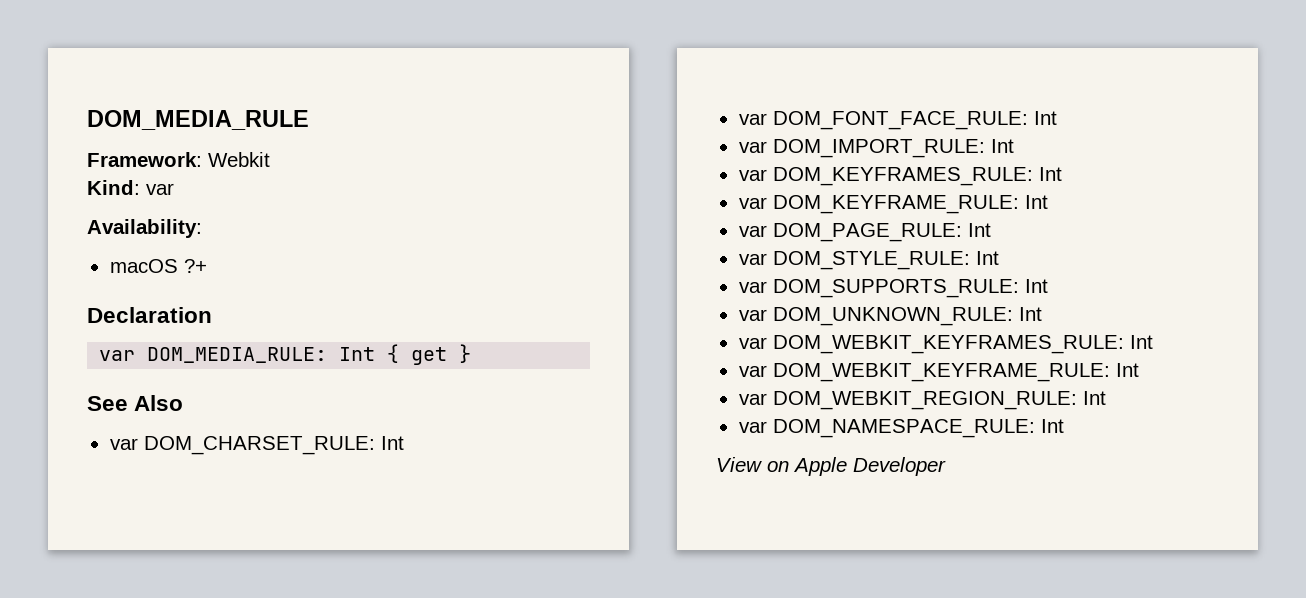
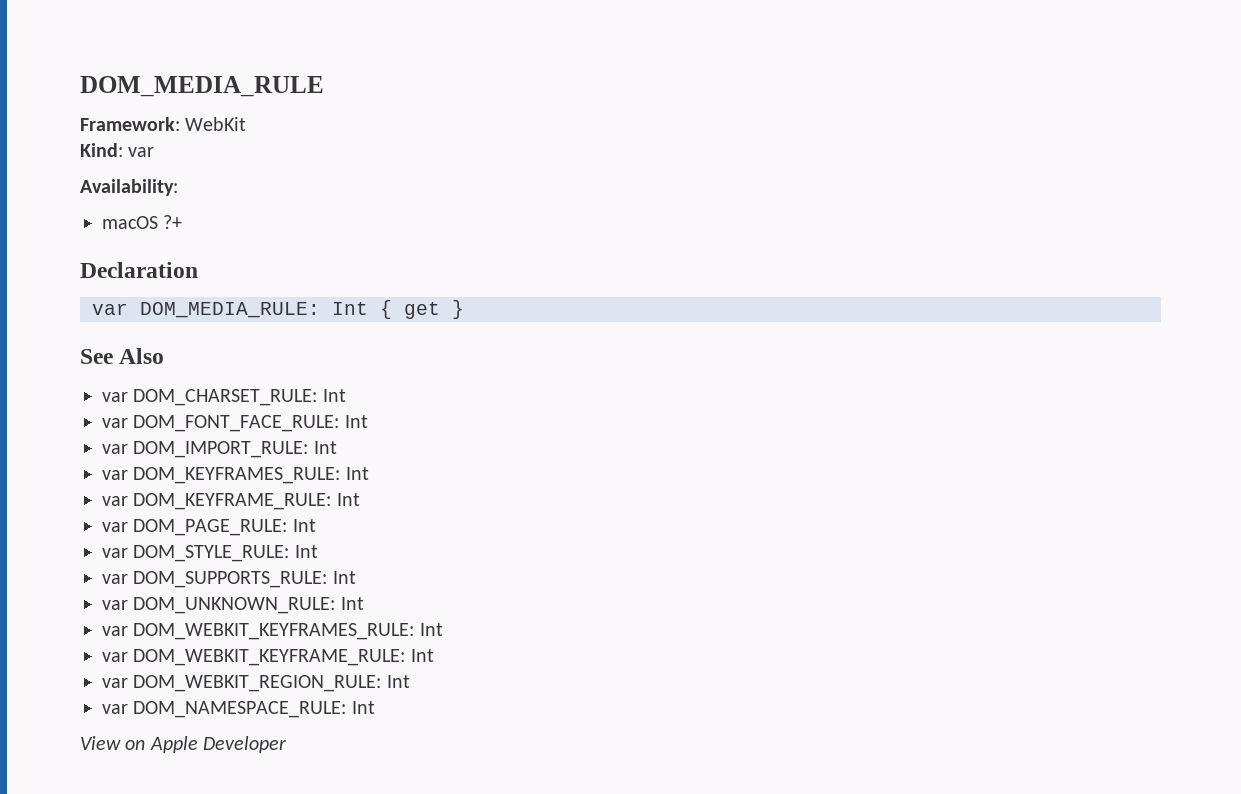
- Framework: Webkit
+ Framework: WebKit

